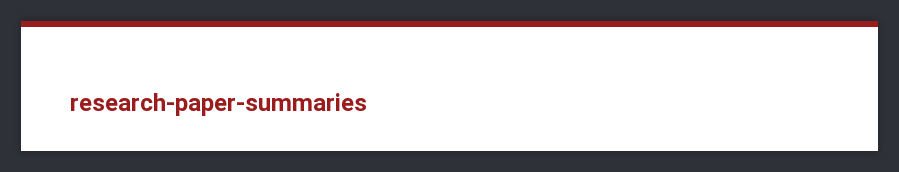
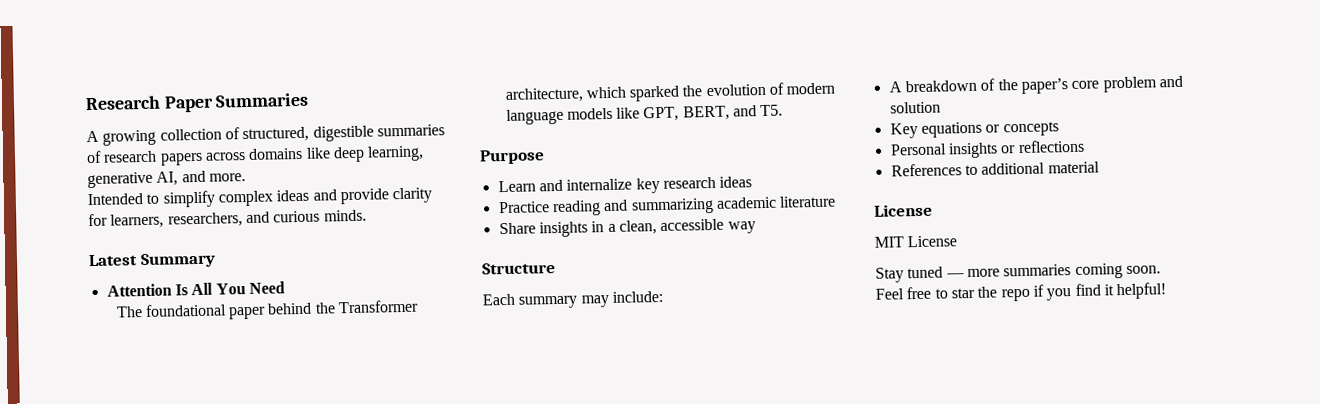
- research-paper-summaries
+ Research Paper Summaries
+ A growing collection of structured, digestible summaries of research papers across domains like deep learning, generative AI, and more.
+ Intended to simplify complex ideas and provide clarity for learners, researchers, and curious minds.
+ Latest Summary
+ Attention Is All You Need
+ The foundational paper behind the Transformer architecture, which sparked the evolution of modern language models like GPT, BERT, and T5.
+ Purpose
+ Learn and internalize key research ideas
+ Practice reading and summarizing academic literature
+ Share insights in a clean, accessible way
+ Structure
+ Each summary may include:
+ A breakdown of the paper’s core problem and solution
+ Key equations or concepts
+ Personal insights or reflections
+ References to additional material
+ License
+ MIT License
+ Stay tuned — more summaries coming soon.
+ Feel free to star the repo if you find it helpful!

